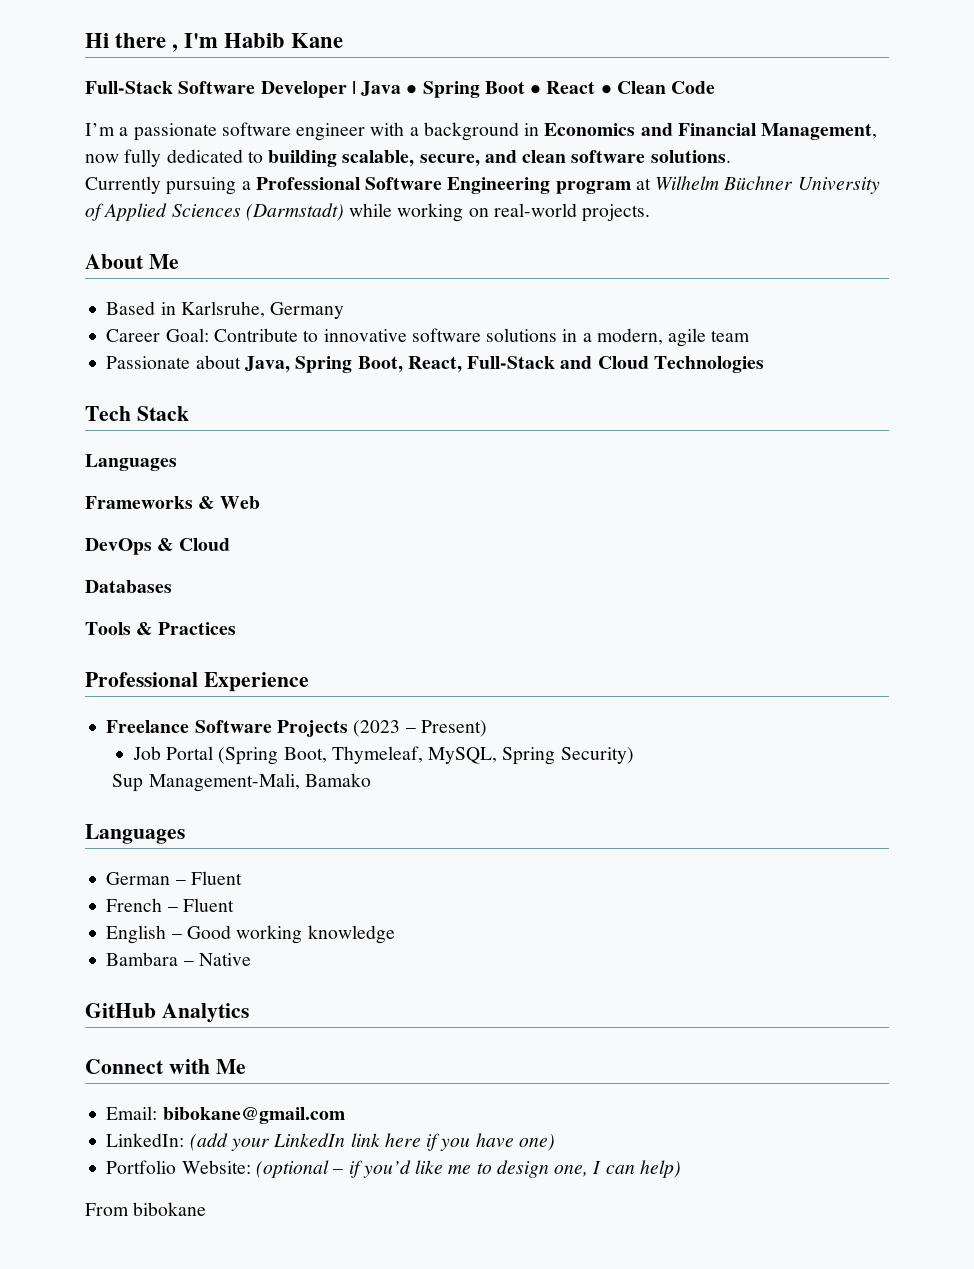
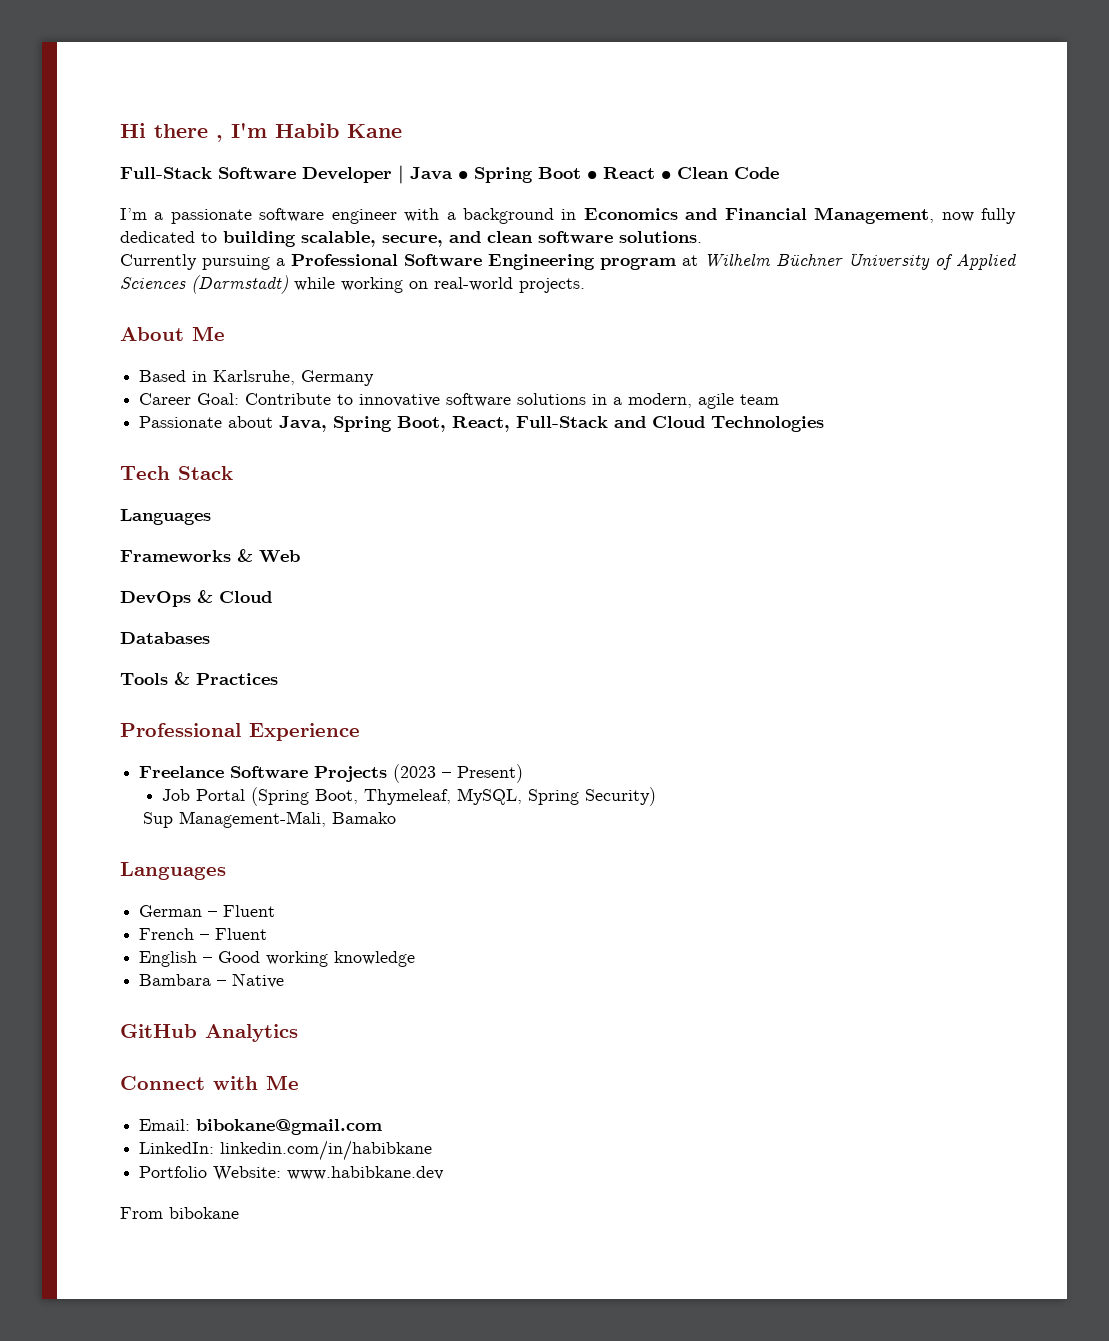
- LinkedIn: (add your LinkedIn link here if you have one)
- Portfolio Website: (optional – if you’d like me to design one, I can help)
+ LinkedIn: linkedin.com/in/habibkane
+ Portfolio Website: www.habibkane.dev

